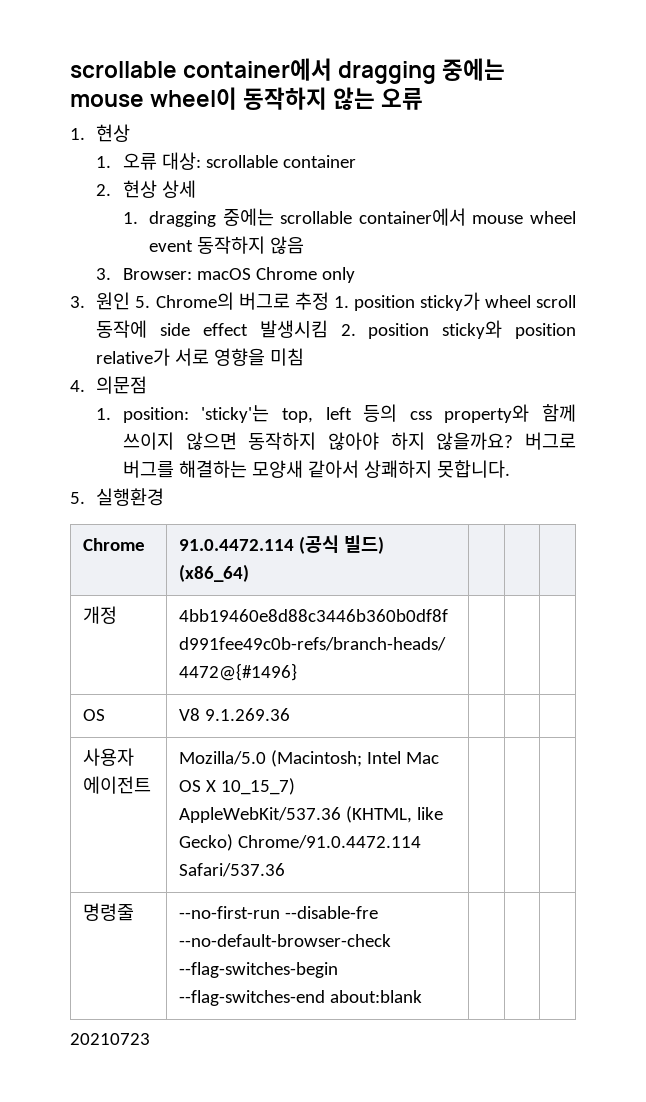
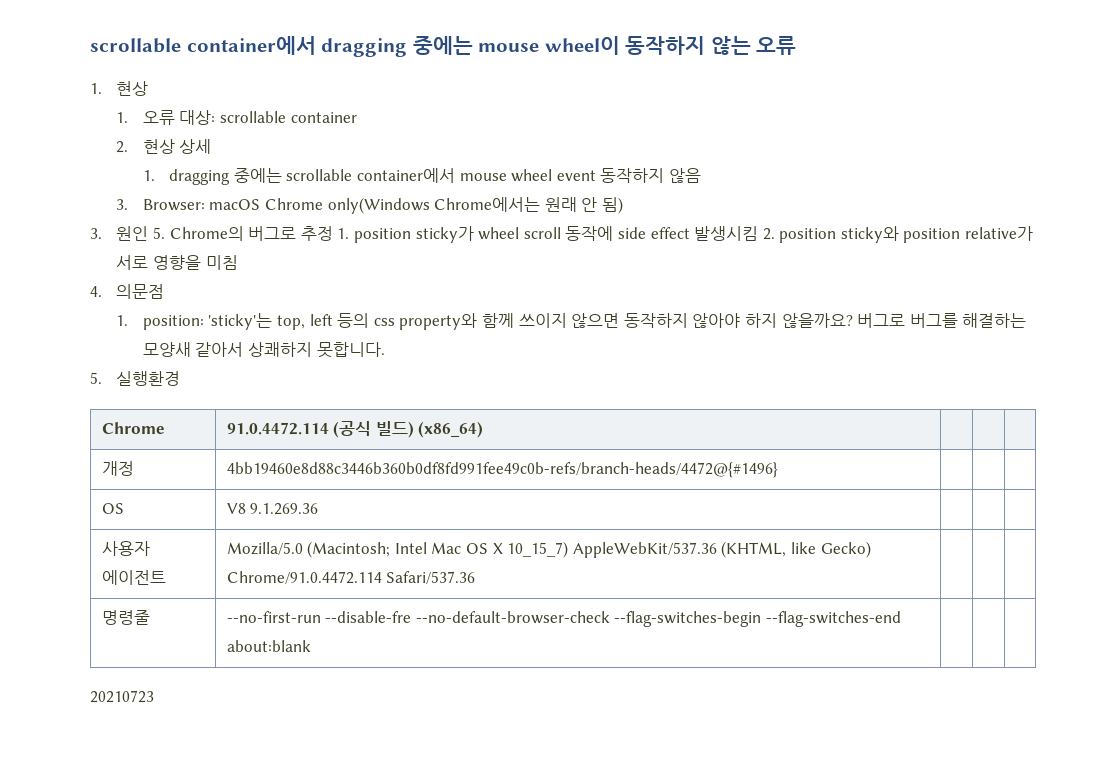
- 3. Browser: macOS Chrome only
+ 3. Browser: macOS Chrome only(Windows Chrome에서는 원래 안 됨)

